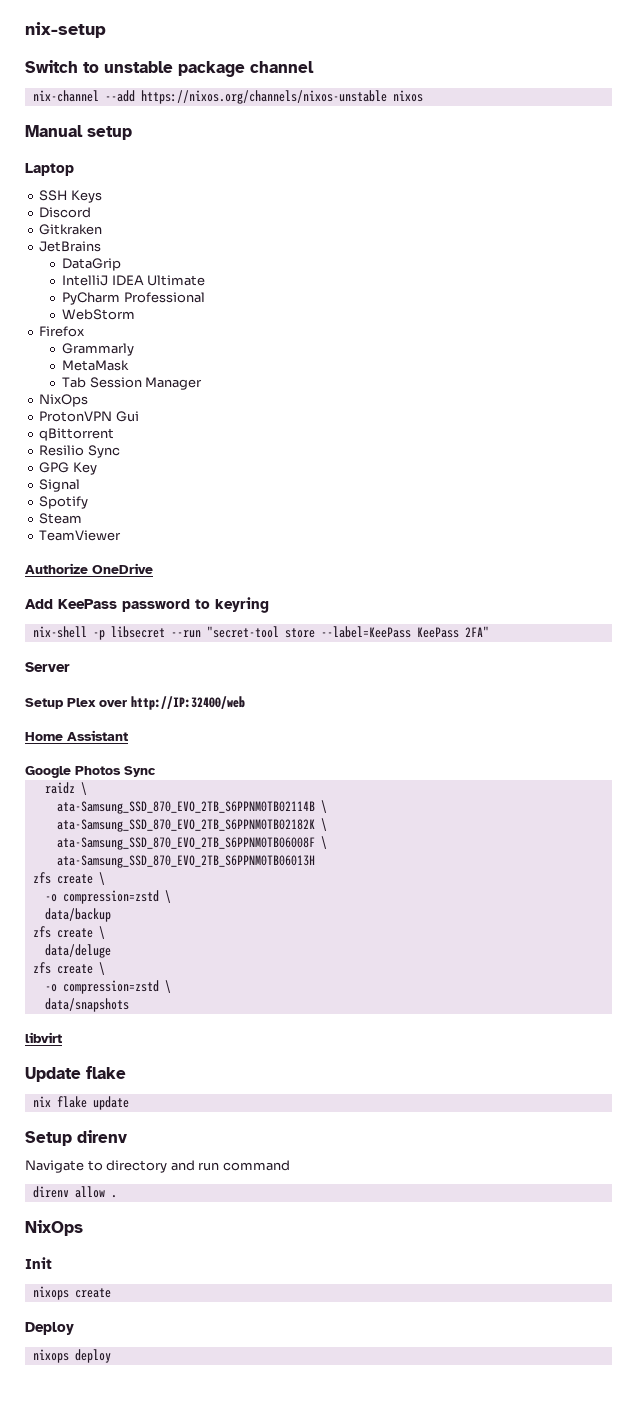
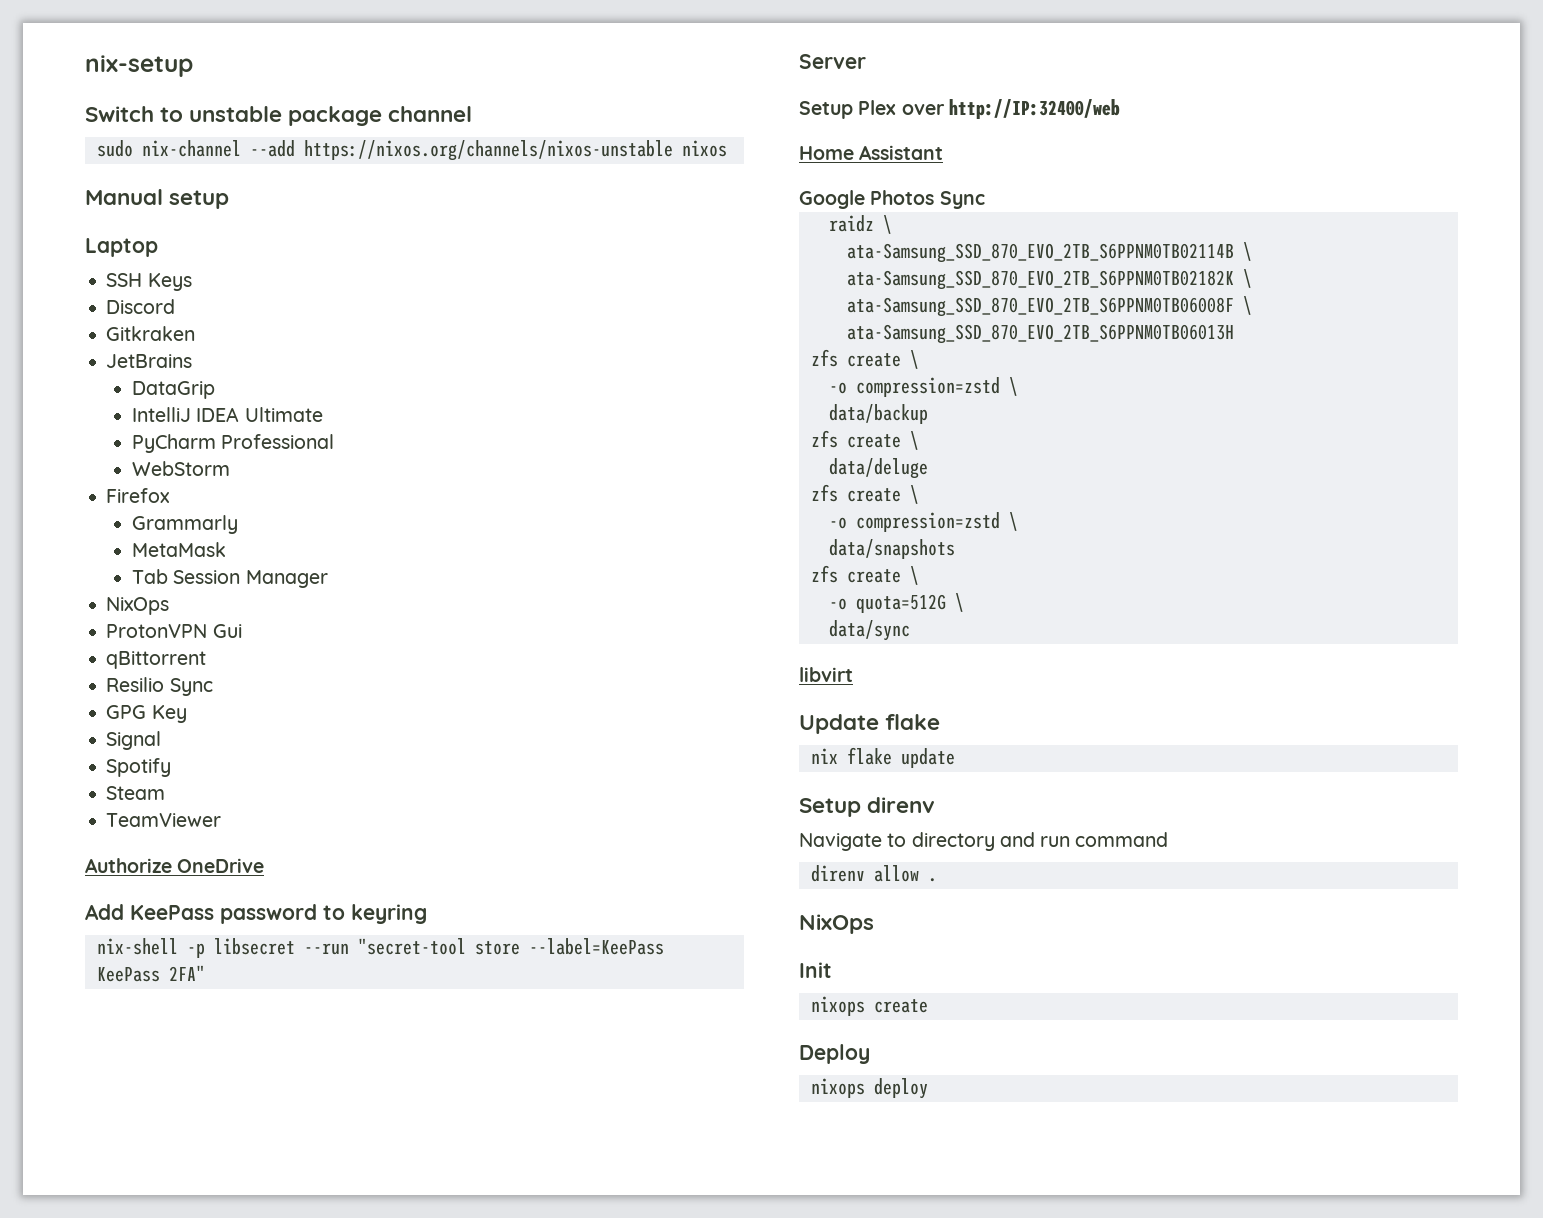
- nix-channel --add https://nixos.org/channels/nixos-unstable nixos
+ sudo nix-channel --add https://nixos.org/channels/nixos-unstable nixos
  data/snapshots
+ zfs create \
+ -o quota=512G \
+ data/sync

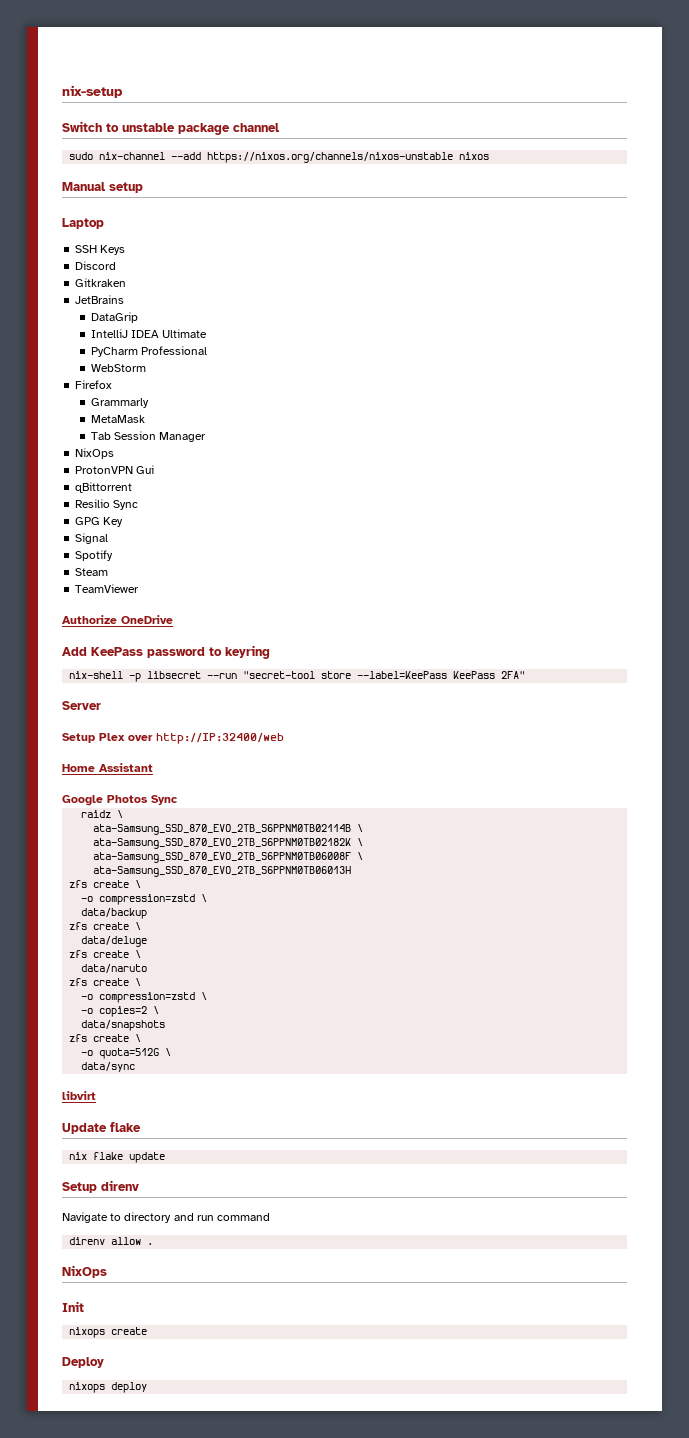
  data/deluge
  zfs create \
+ data/naruto
+ zfs create \
  -o compression=zstd \
+ -o copies=2 \

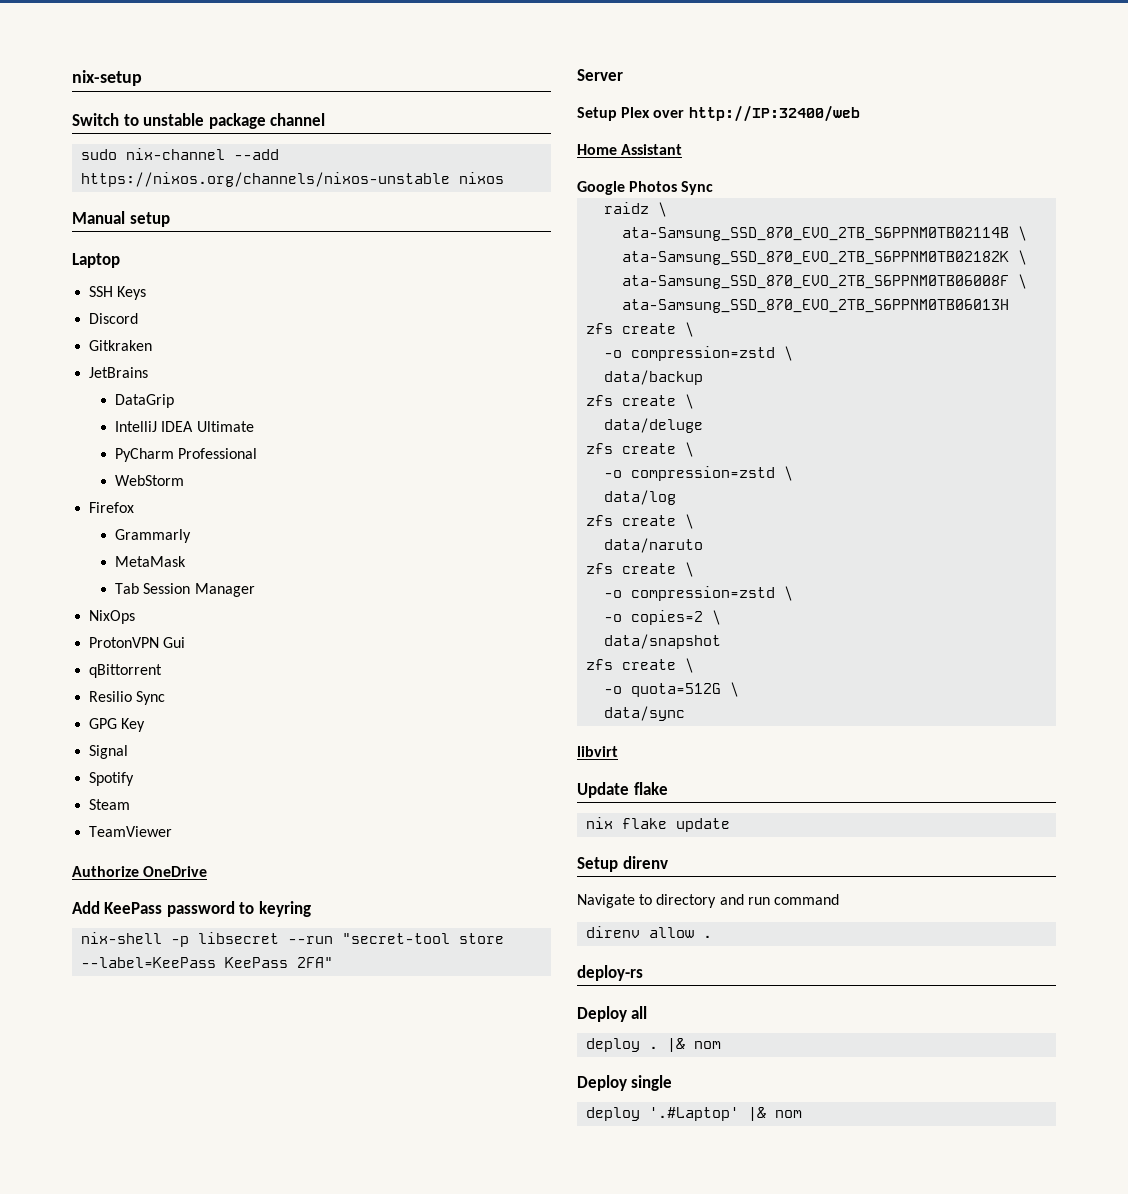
  data/deluge
+ zfs create \
+ -o compression=zstd \
+ data/log
- data/snapshots
+ data/snapshot
  direnv allow .
- NixOps
- Init
- nixops create
- Deploy
- nixops deploy
+ deploy-rs
+ Deploy all
+ deploy . |& nom
+ Deploy single
+ deploy '.#Laptop' |& nom

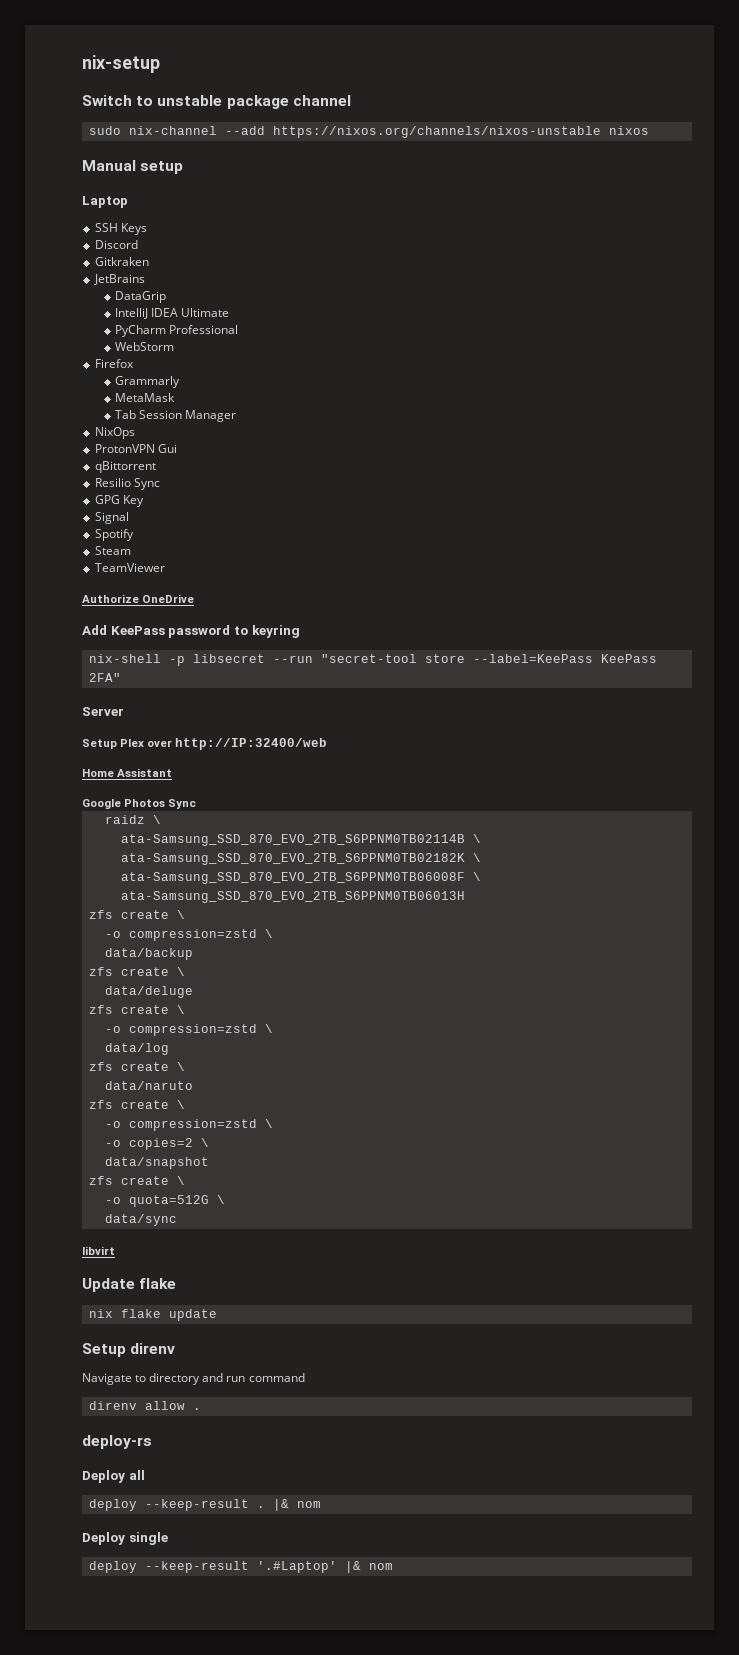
- deploy .
+ deploy --keep-result .
- deploy '.#Laptop' |& nom
+ deploy --keep-result '.#Laptop' |& nom

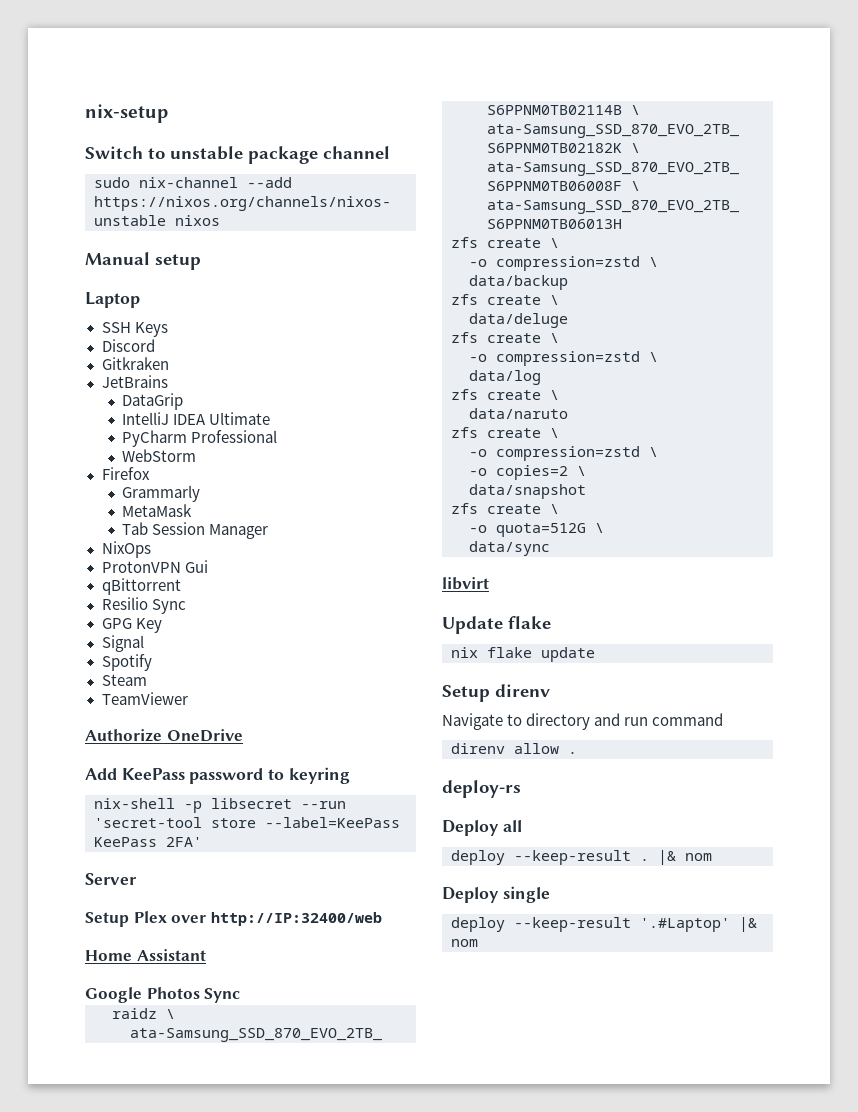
- nix-shell -p libsecret --run "secret-tool store --label=KeePass KeePass 2FA"
+ nix-shell -p libsecret --run 'secret-tool store --label=KeePass KeePass 2FA'

